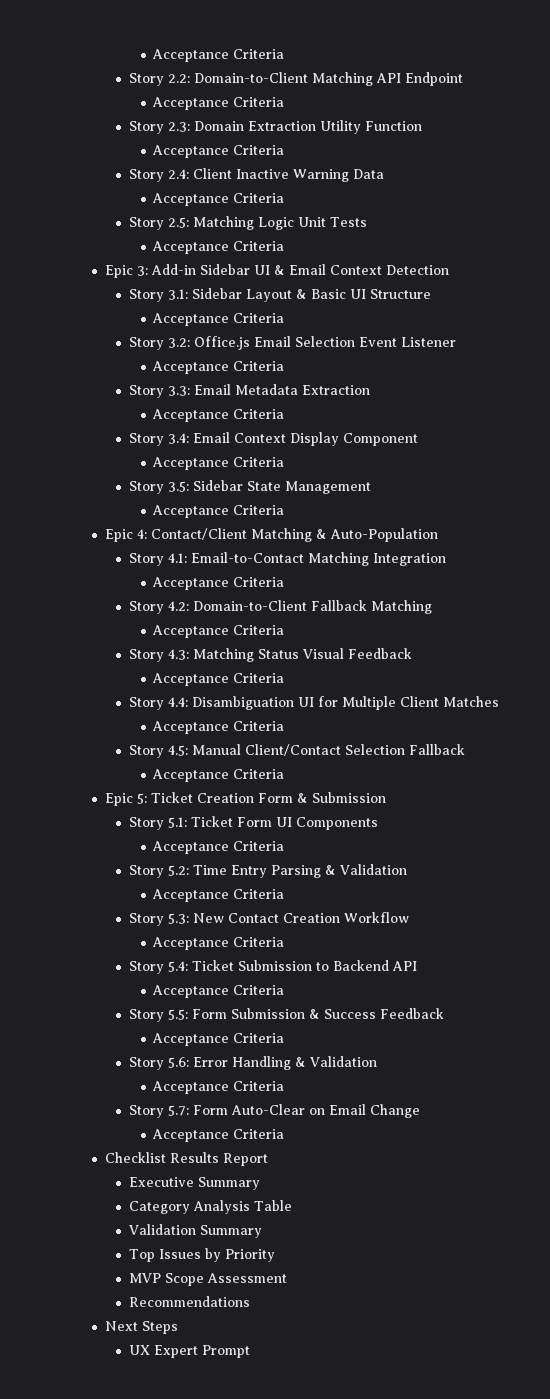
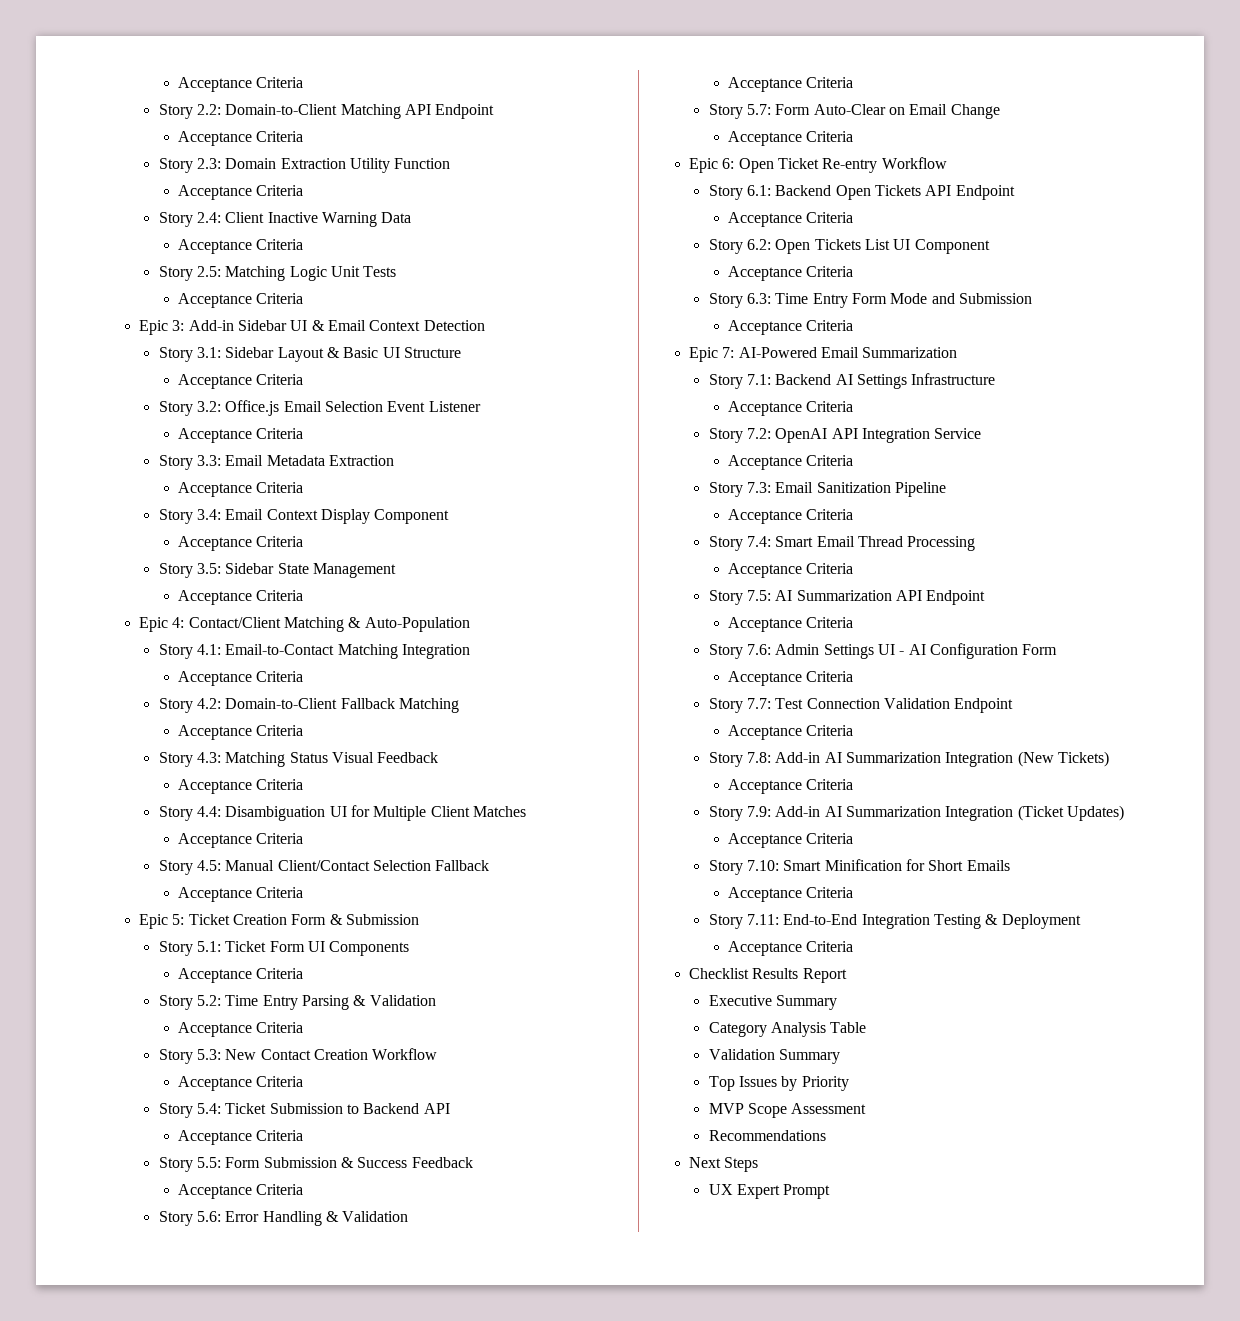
+ Epic 6: Open Ticket Re-entry Workflow
+ Story 6.1: Backend Open Tickets API Endpoint
+ Acceptance Criteria
+ Story 6.2: Open Tickets List UI Component
+ Acceptance Criteria
+ Story 6.3: Time Entry Form Mode and Submission
+ Acceptance Criteria
+ Epic 7: AI-Powered Email Summarization
+ Story 7.1: Backend AI Settings Infrastructure
+ Acceptance Criteria
+ Story 7.2: OpenAI API Integration Service
+ Acceptance Criteria
+ Story 7.3: Email Sanitization Pipeline
+ Acceptance Criteria
+ Story 7.4: Smart Email Thread Processing
+ Acceptance Criteria
+ Story 7.5: AI Summarization API Endpoint
+ Acceptance Criteria
+ Story 7.6: Admin Settings UI - AI Configuration Form
+ Acceptance Criteria
+ Story 7.7: Test Connection Validation Endpoint
+ Acceptance Criteria
+ Story 7.8: Add-in AI Summarization Integration (New Tickets)
+ Acceptance Criteria
+ Story 7.9: Add-in AI Summarization Integration (Ticket Updates)
+ Acceptance Criteria
+ Story 7.10: Smart Minification for Short Emails
+ Acceptance Criteria
+ Story 7.11: End-to-End Integration Testing & Deployment
+ Acceptance Criteria

